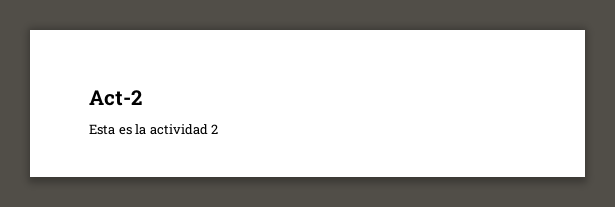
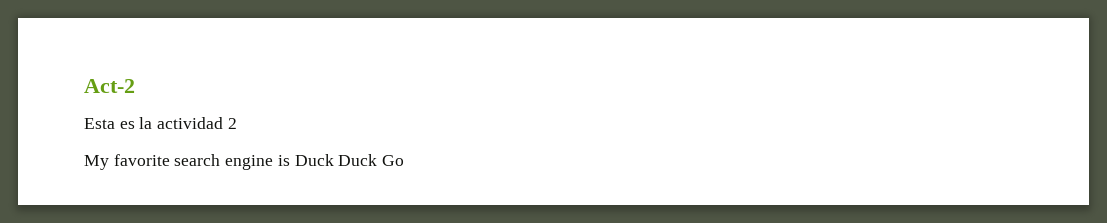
+ My favorite search engine is Duck Duck Go

